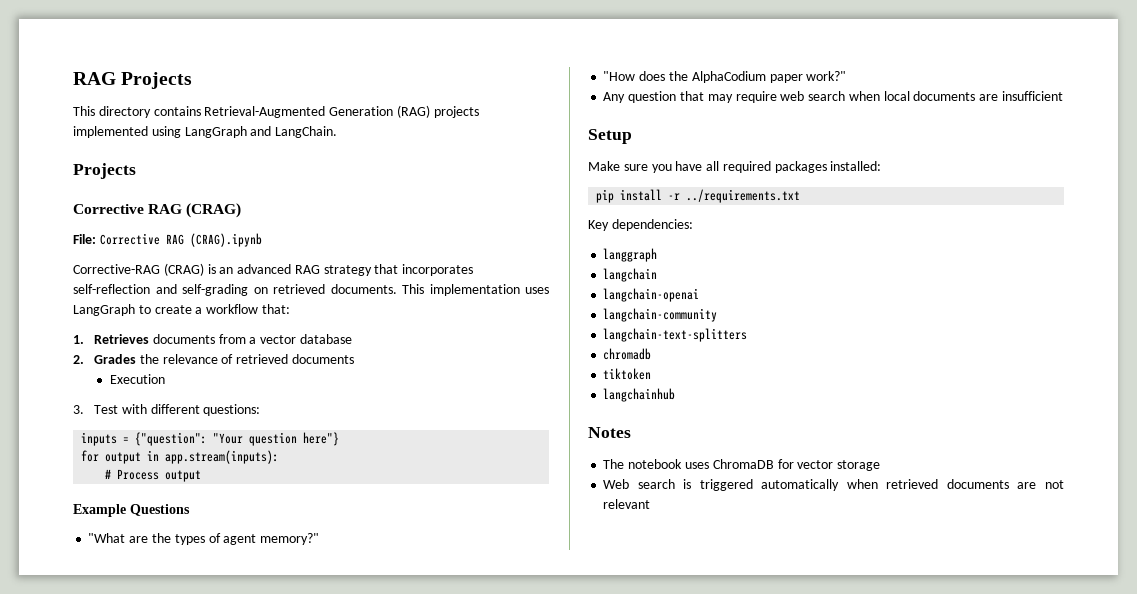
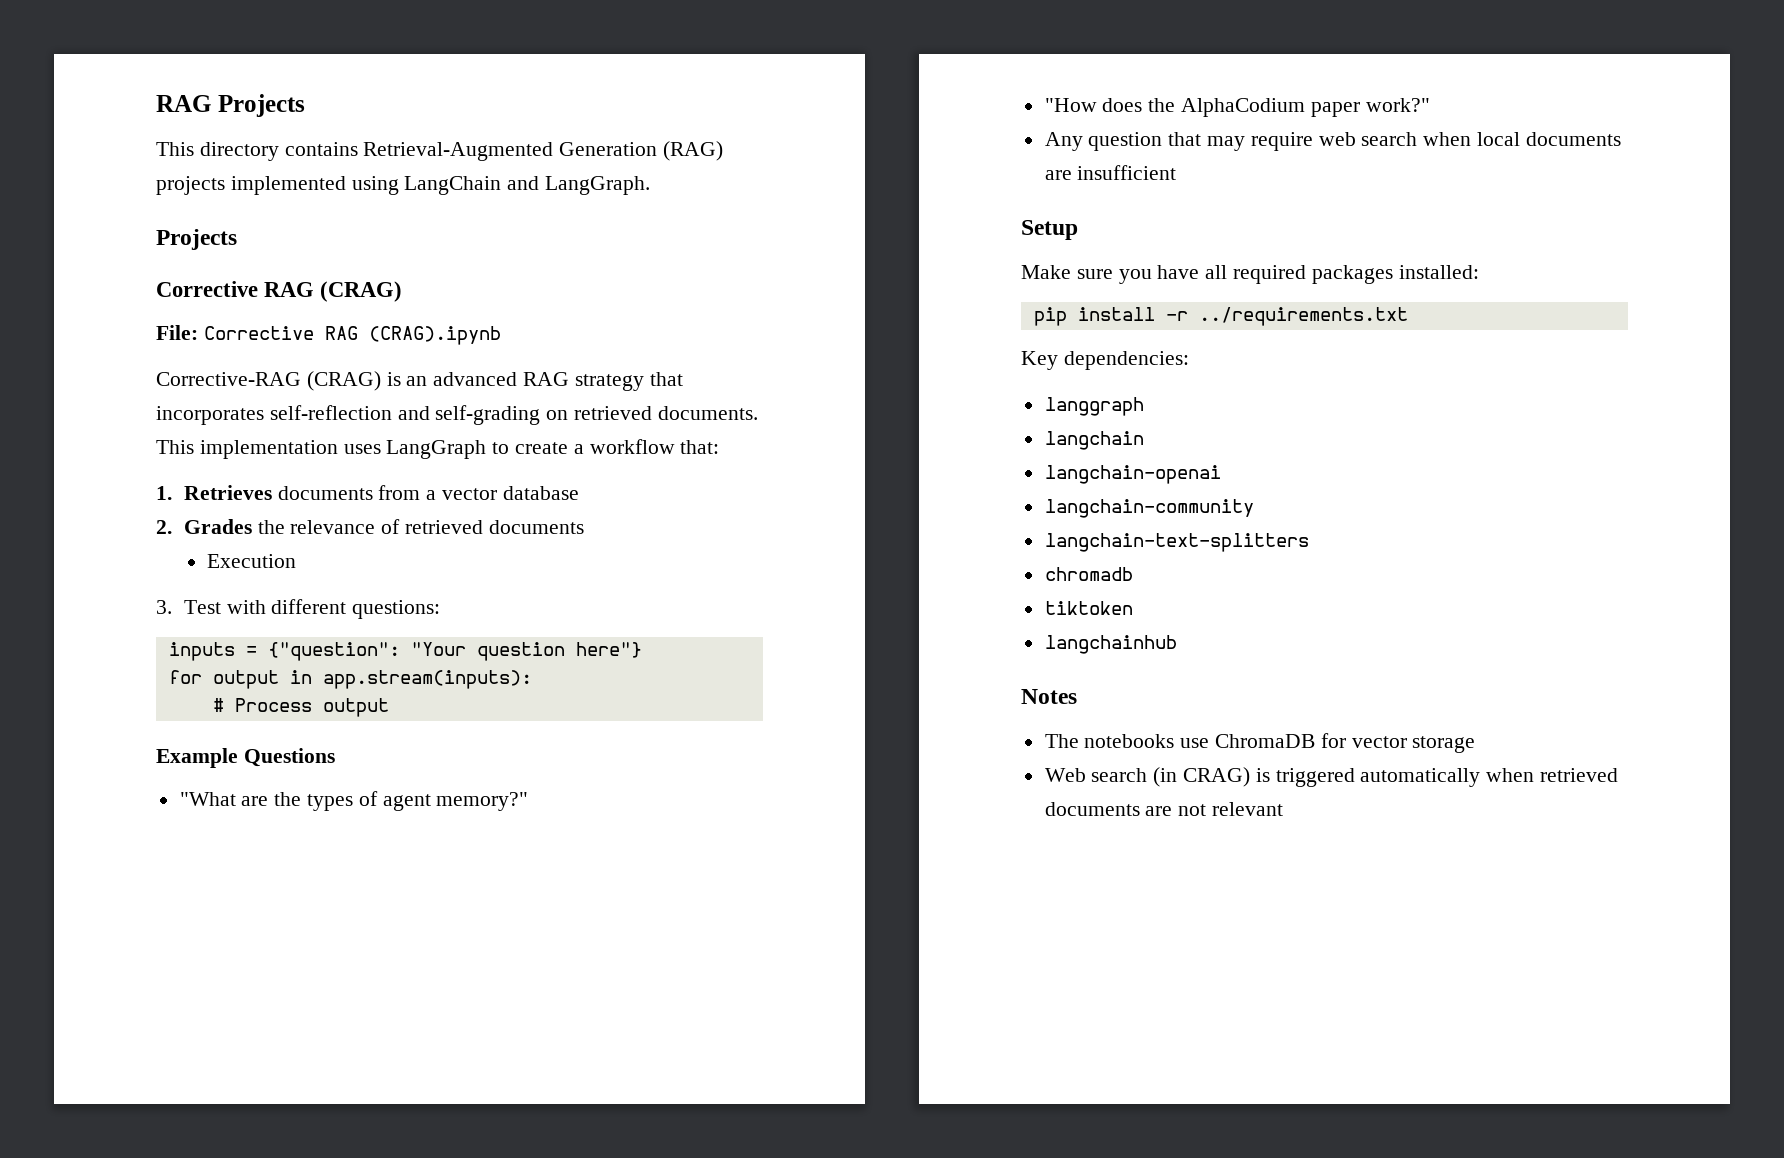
- This directory contains Retrieval-Augmented Generation (RAG) projects implemented using LangGraph and LangChain.
+ This directory contains Retrieval-Augmented Generation (RAG) projects implemented using LangChain and LangGraph.
- The notebook uses ChromaDB for vector storage
+ The notebooks use ChromaDB for vector storage
- Web search is triggered automatically when retrieved documents are not relevant
+ Web search (in CRAG) is triggered automatically when retrieved documents are not relevant

